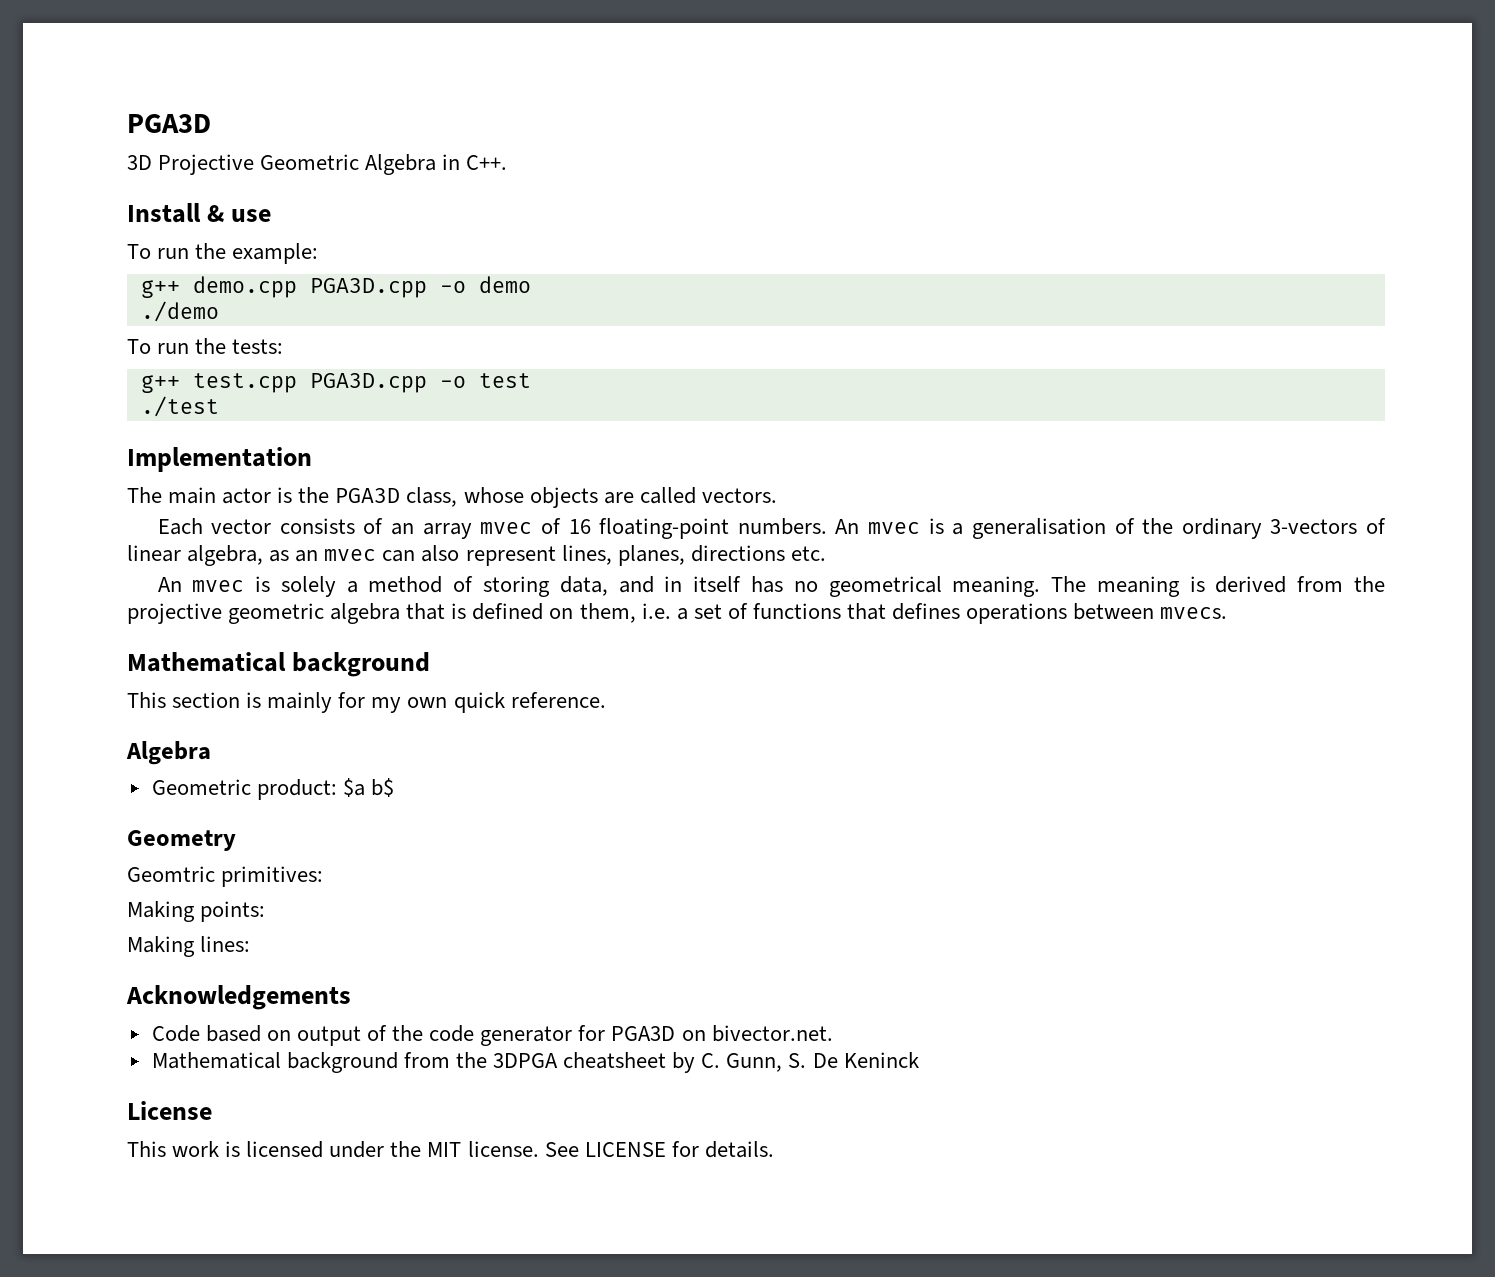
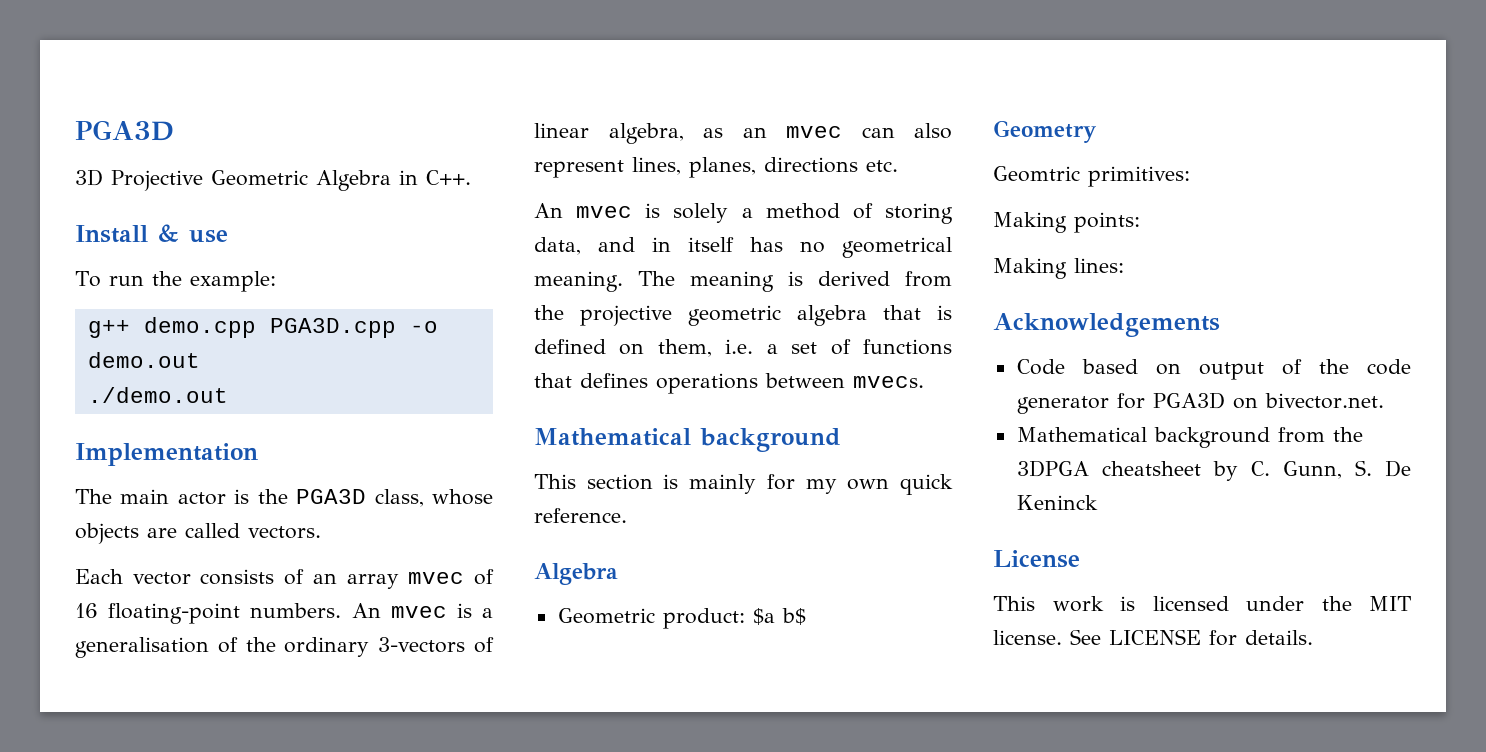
- g++ demo.cpp PGA3D.cpp -o demo
- ./demo
- To run the tests:
- g++ test.cpp PGA3D.cpp -o test
- ./test
+ g++ demo.cpp PGA3D.cpp -o demo.out
+ ./demo.out

